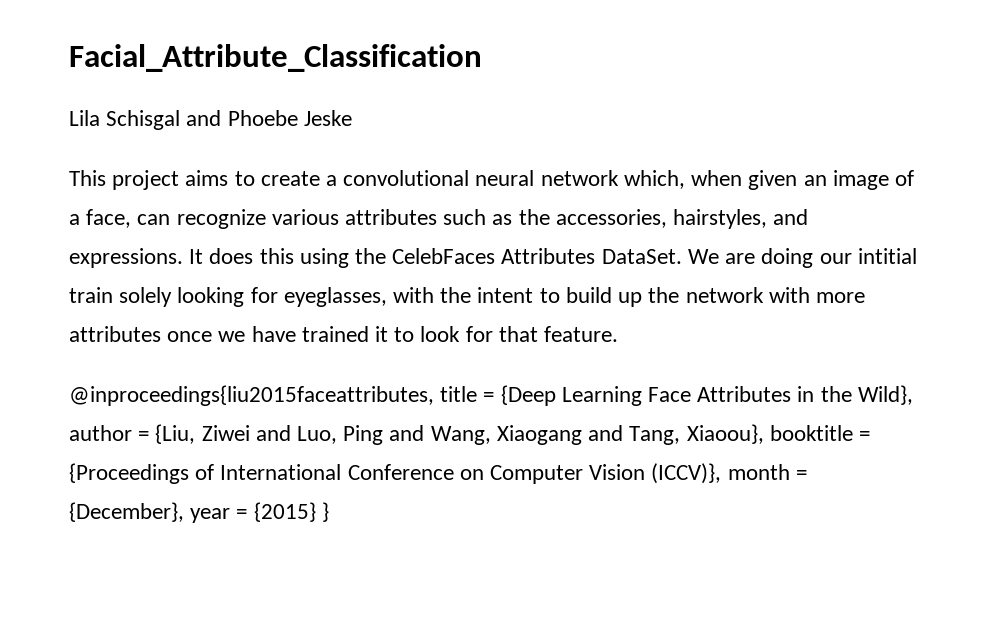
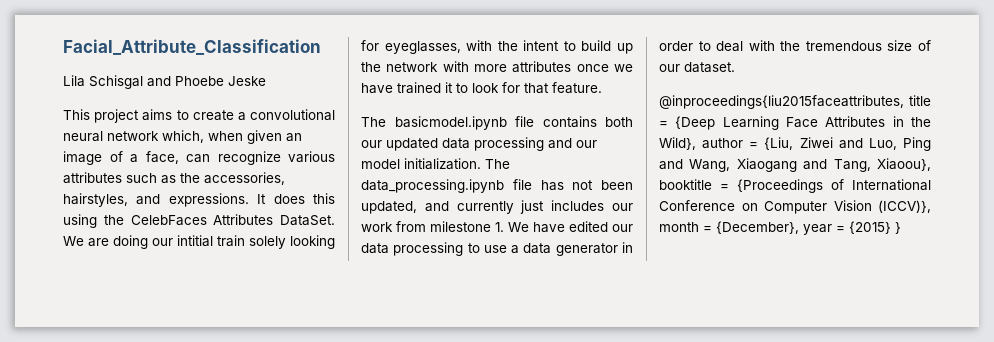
+ The basicmodel.ipynb file contains both our updated data processing and our model initialization. The data_processing.ipynb file has not been updated, and currently just includes our work from milestone 1. We have edited our data processing to use a data generator in order to deal with the tremendous size of our dataset.

